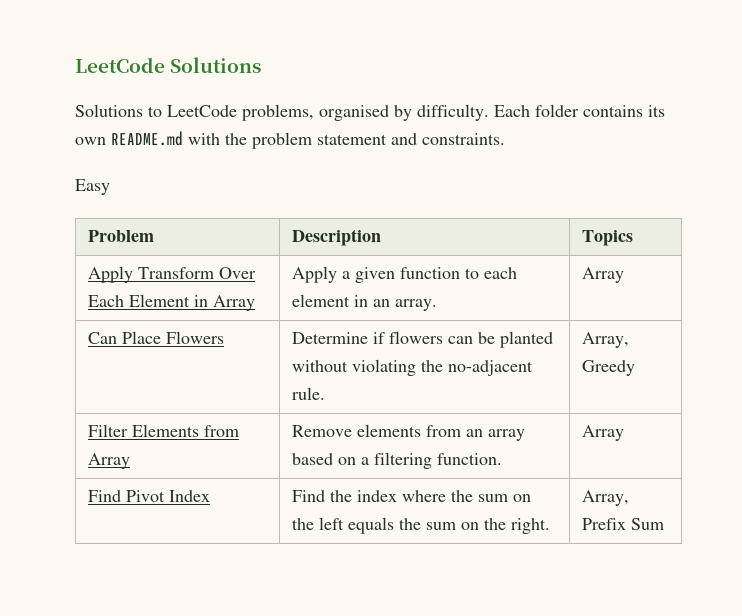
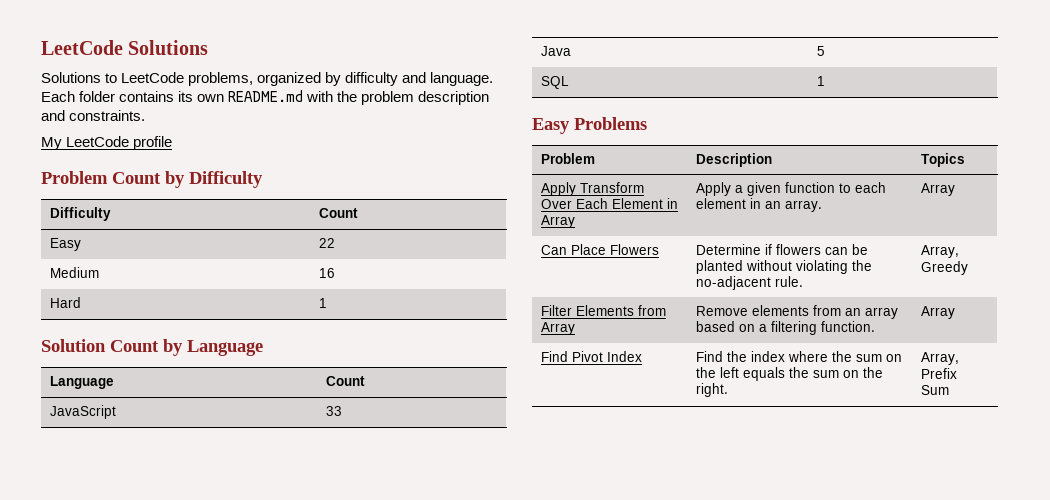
- Solutions to LeetCode problems, organised by difficulty.
+ Solutions to LeetCode problems, organized by difficulty and language.
- Each folder contains its own README.md with the problem statement and constraints.
+ Each folder contains its own README.md with the problem description and constraints.
- Easy
+ My LeetCode profile
+ Problem Count by Difficulty
+ Difficulty | Count
+ Easy | 22
+ Medium | 16
+ Hard | 1
+ Solution Count by Language
+ Language | Count
+ JavaScript | 33
+ Java | 5
+ SQL | 1
+ Easy Problems

